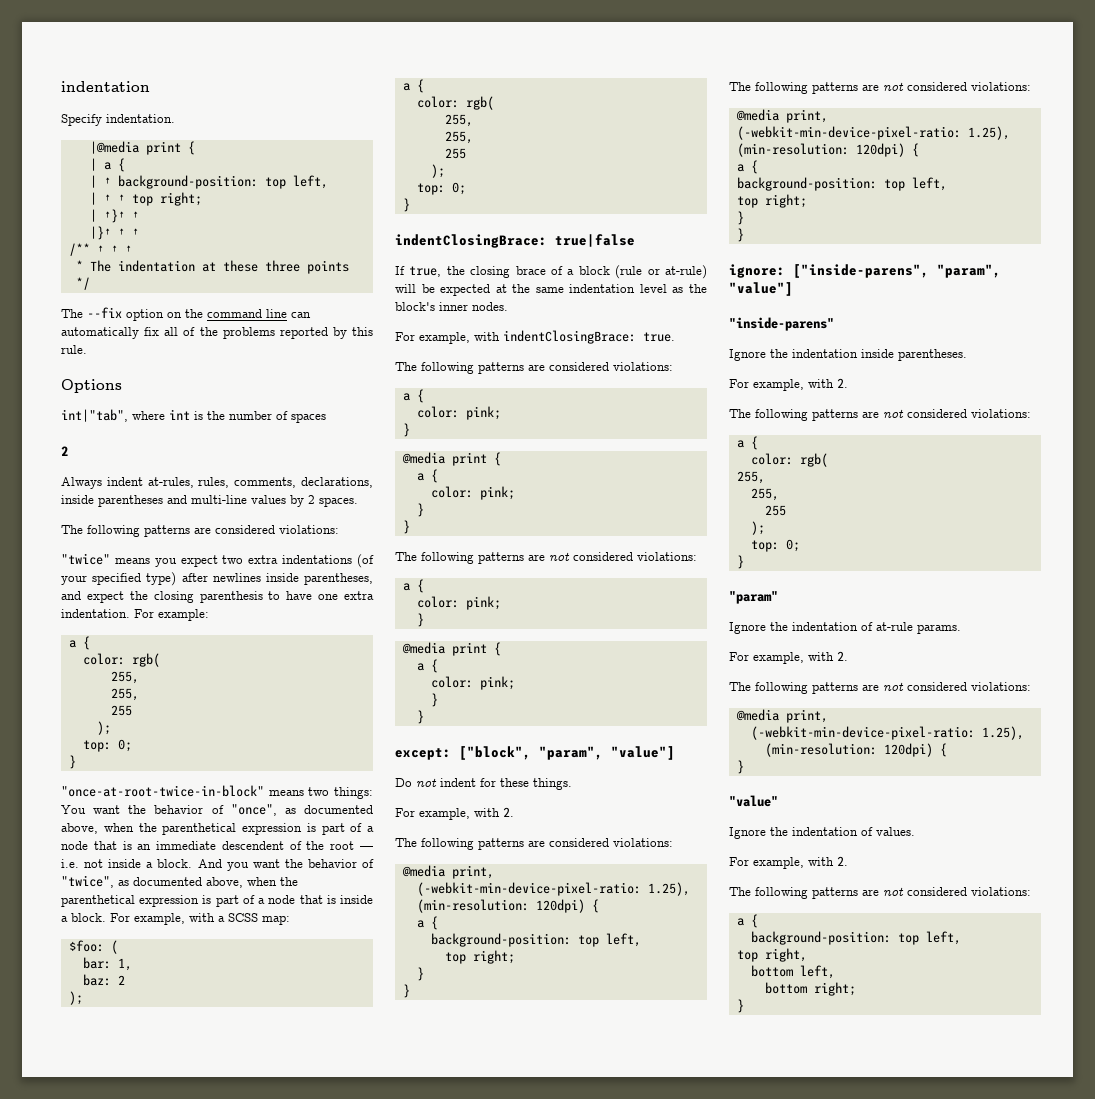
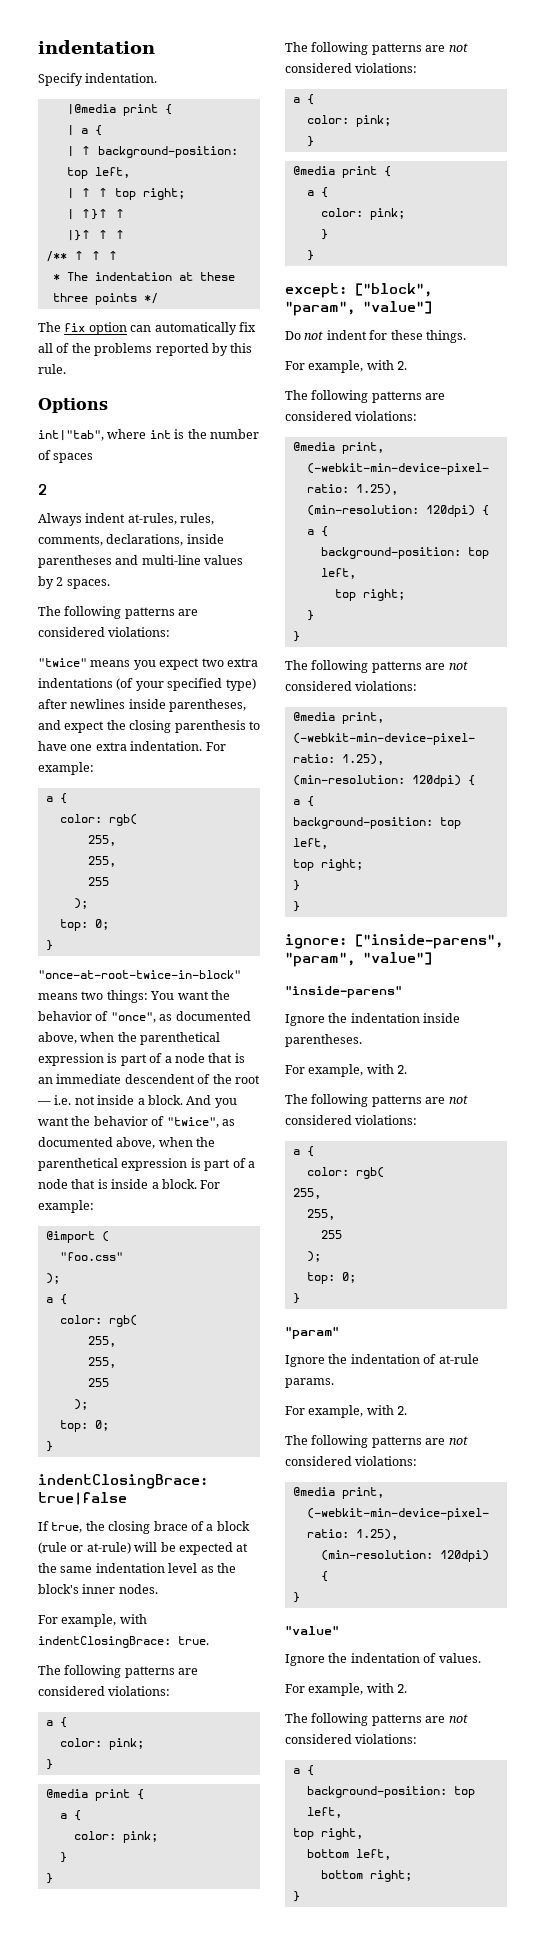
- The --fix option on the command line can automatically fix all of the problems reported by this rule.
+ The fix option can automatically fix all of the problems reported by this rule.
- And you want the behavior of "twice", as documented above, when the parenthetical expression is part of a node that is inside a block. For example, with a SCSS map:
- $foo: (
- bar: 1,
- baz: 2
+ And you want the behavior of "twice", as documented above, when the parenthetical expression is part of a node that is inside a block. For example:
+ @import (
+ "foo.css"

